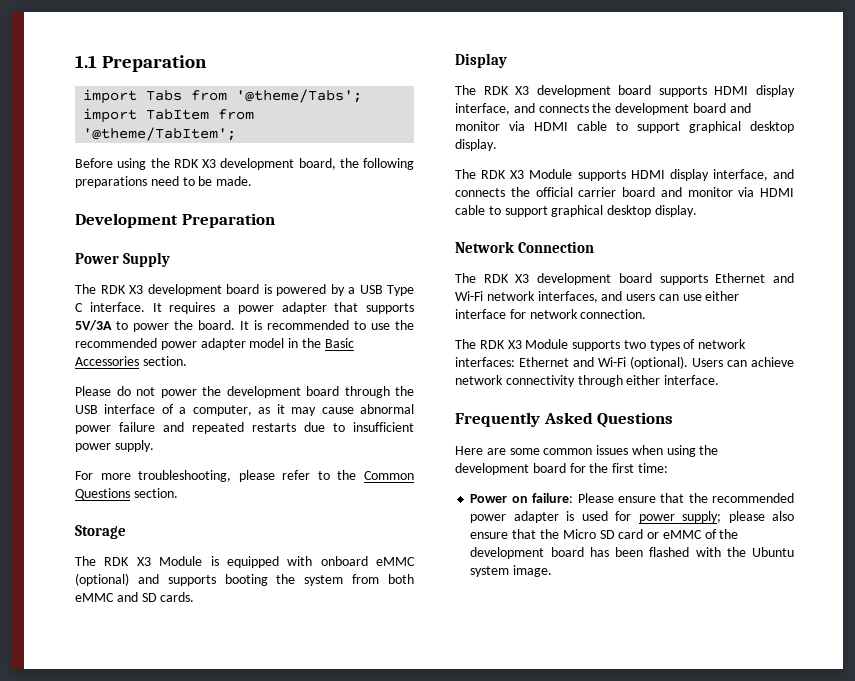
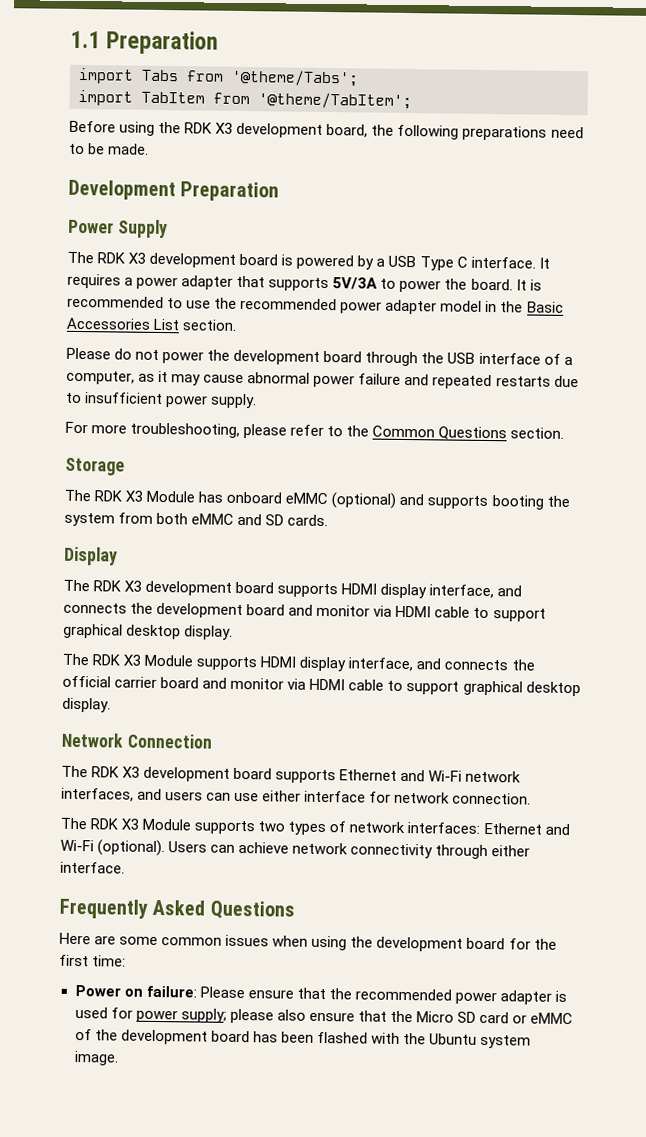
- It is recommended to use the recommended power adapter model in the Basic Accessories section.
+ It is recommended to use the recommended power adapter model in the Basic Accessories List section.
- The RDK X3 Module is equipped with onboard eMMC (optional) and supports booting the system from both eMMC and SD cards.
+ The RDK X3 Module has onboard eMMC (optional) and supports booting the system from both eMMC and SD cards.

